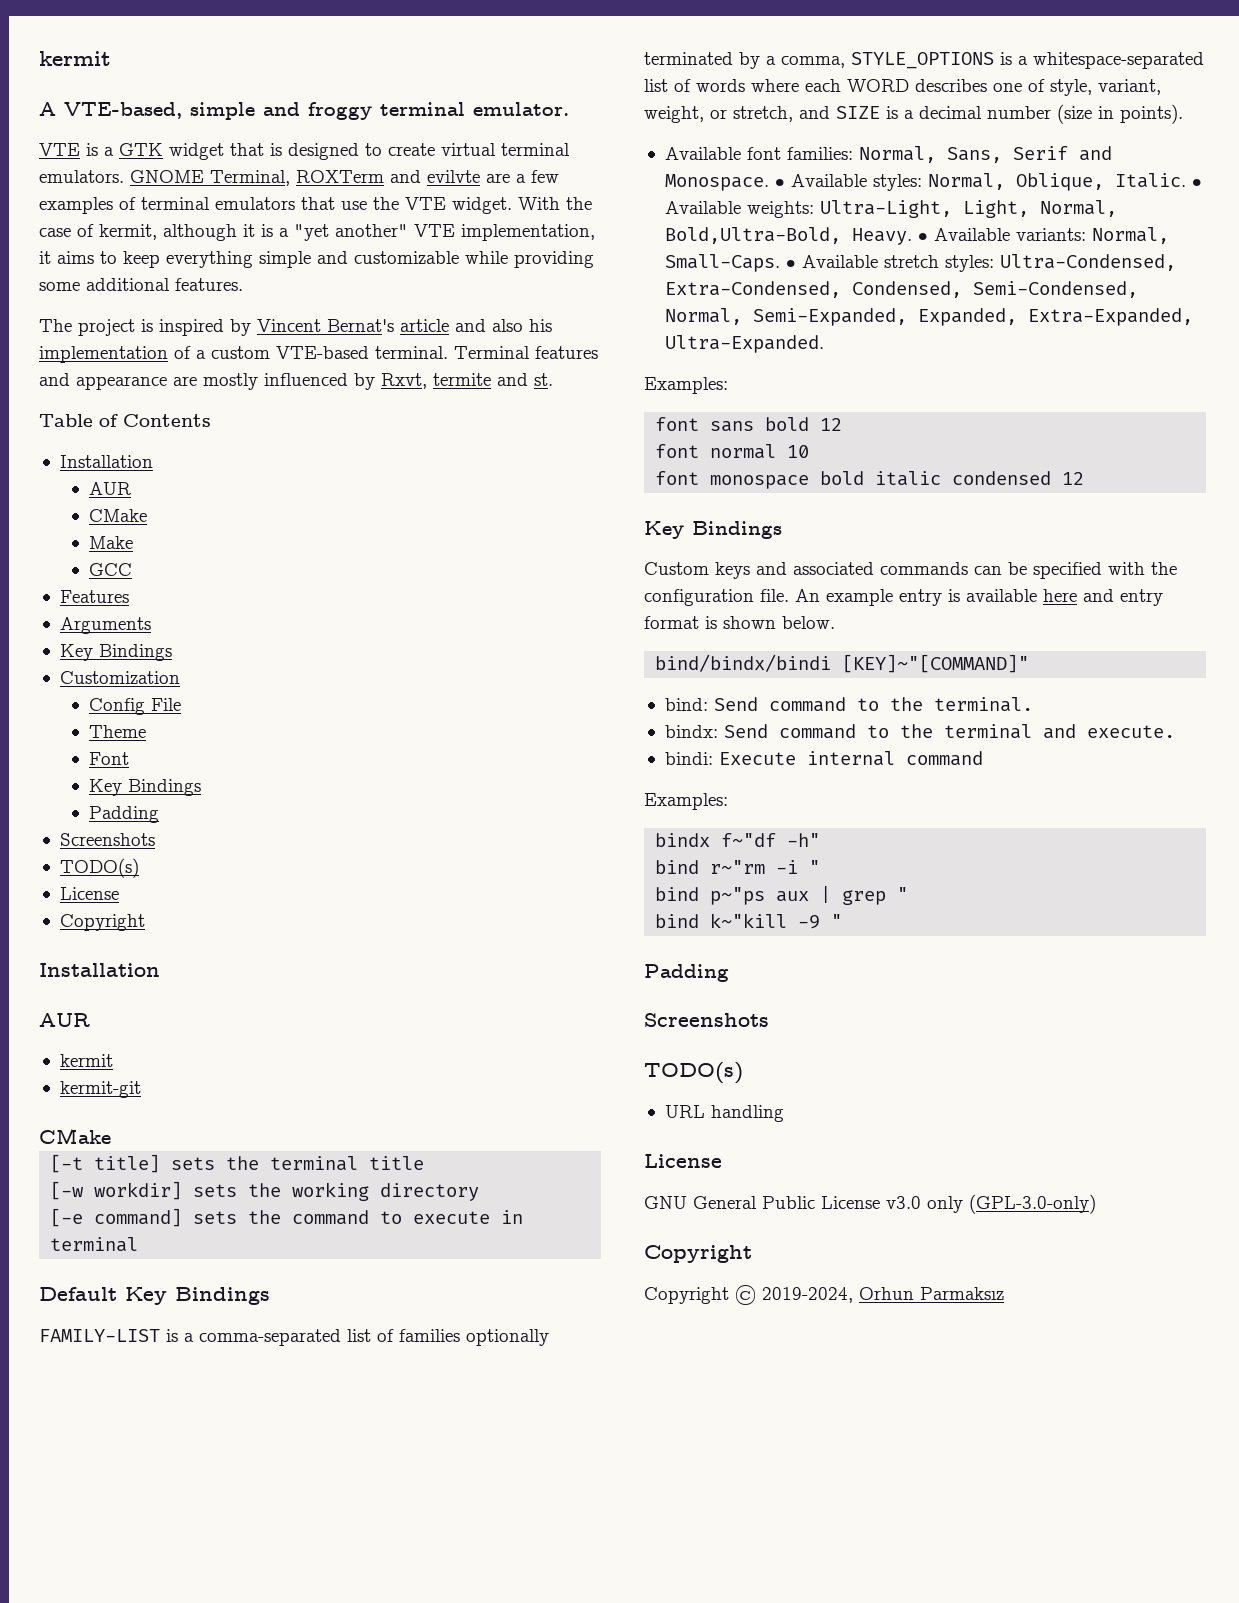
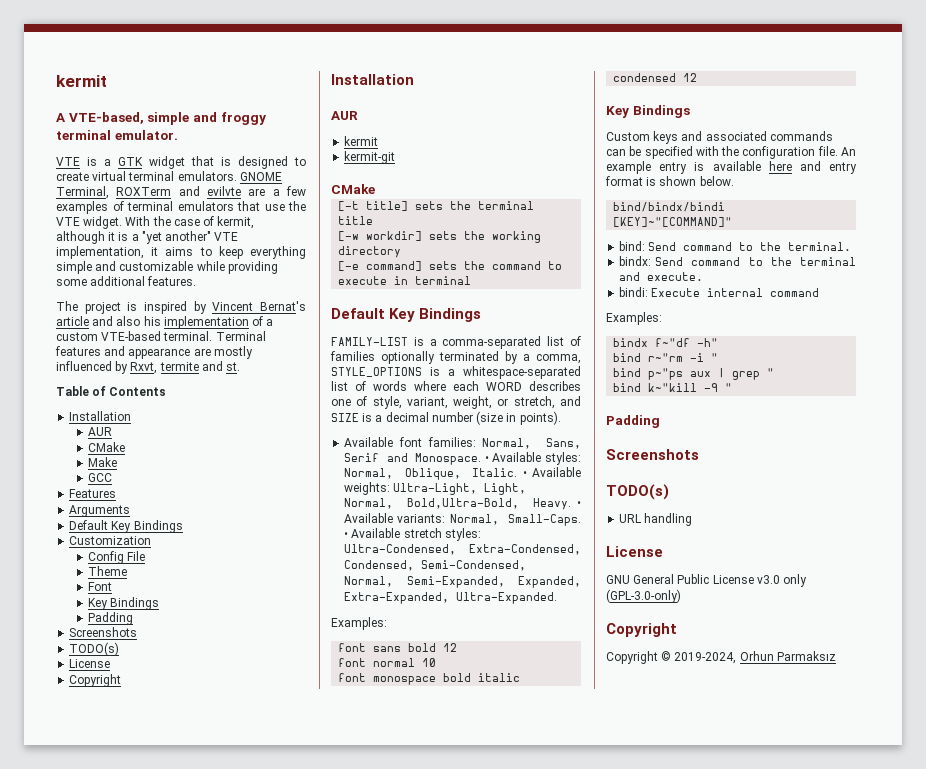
  Arguments
- Key Bindings
+ Default Key Bindings

